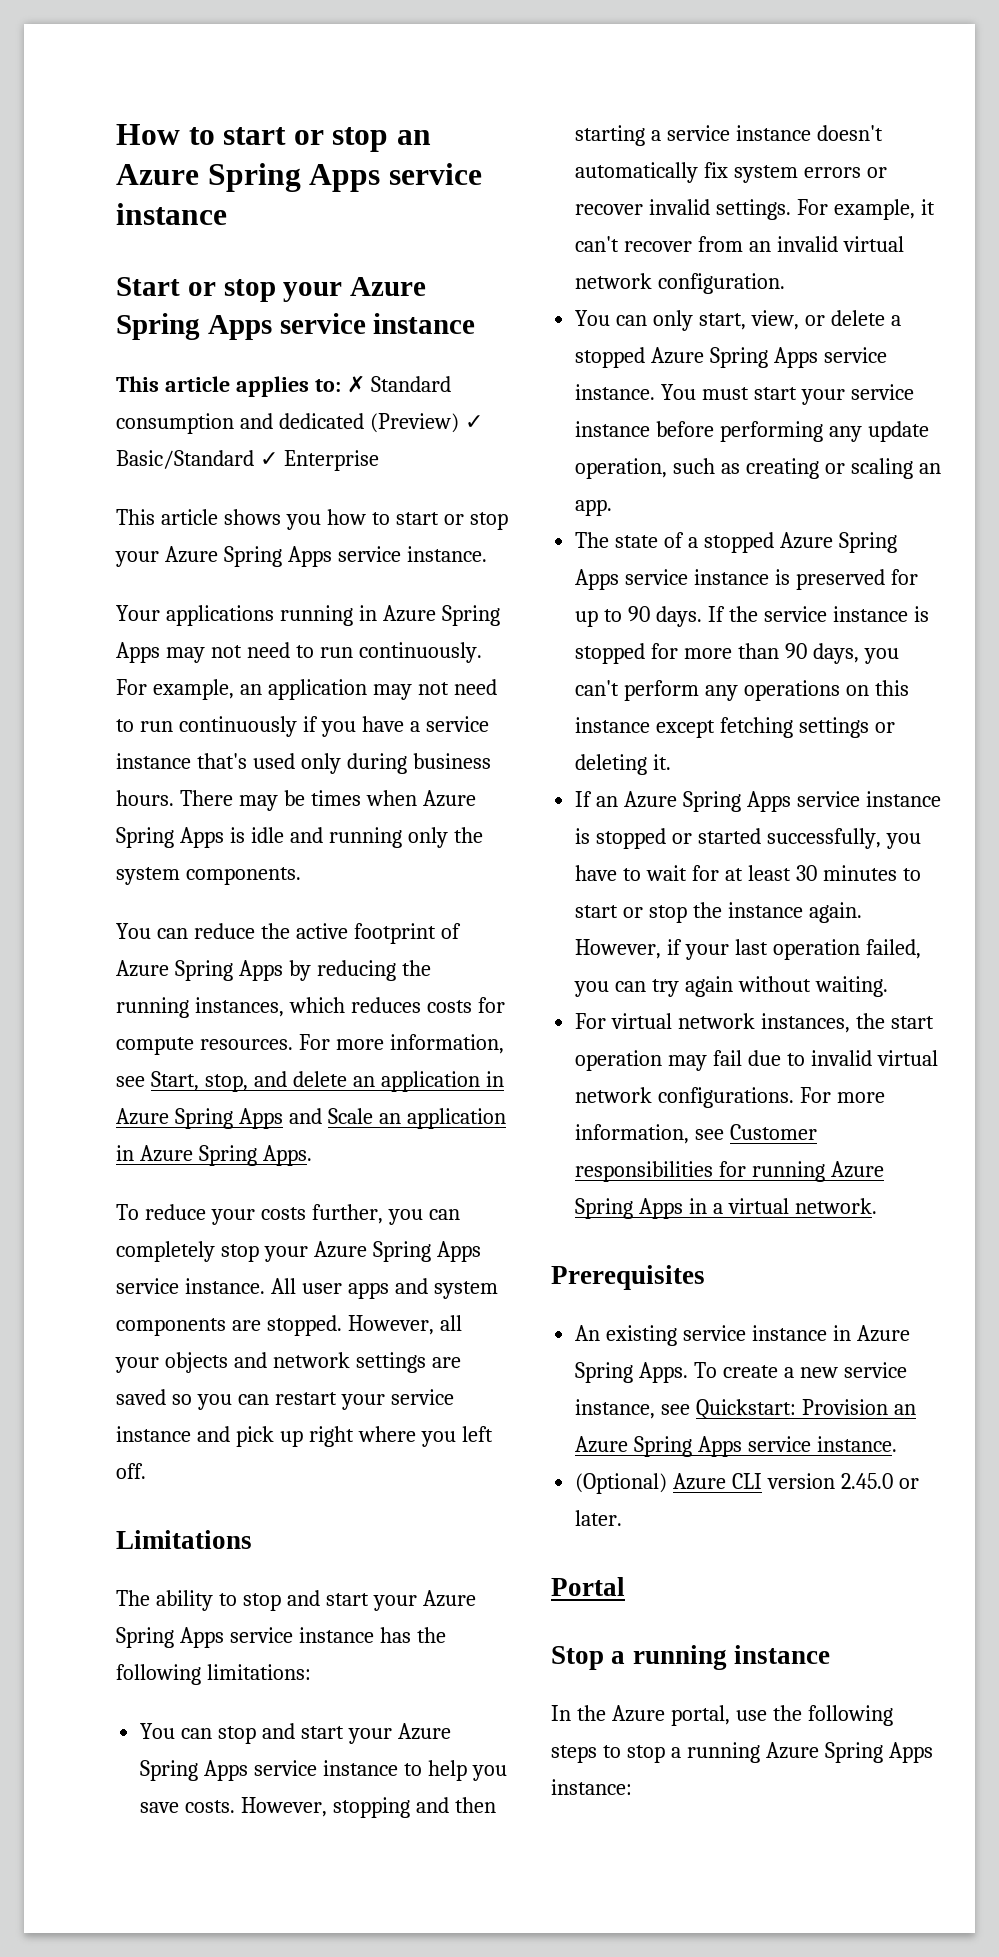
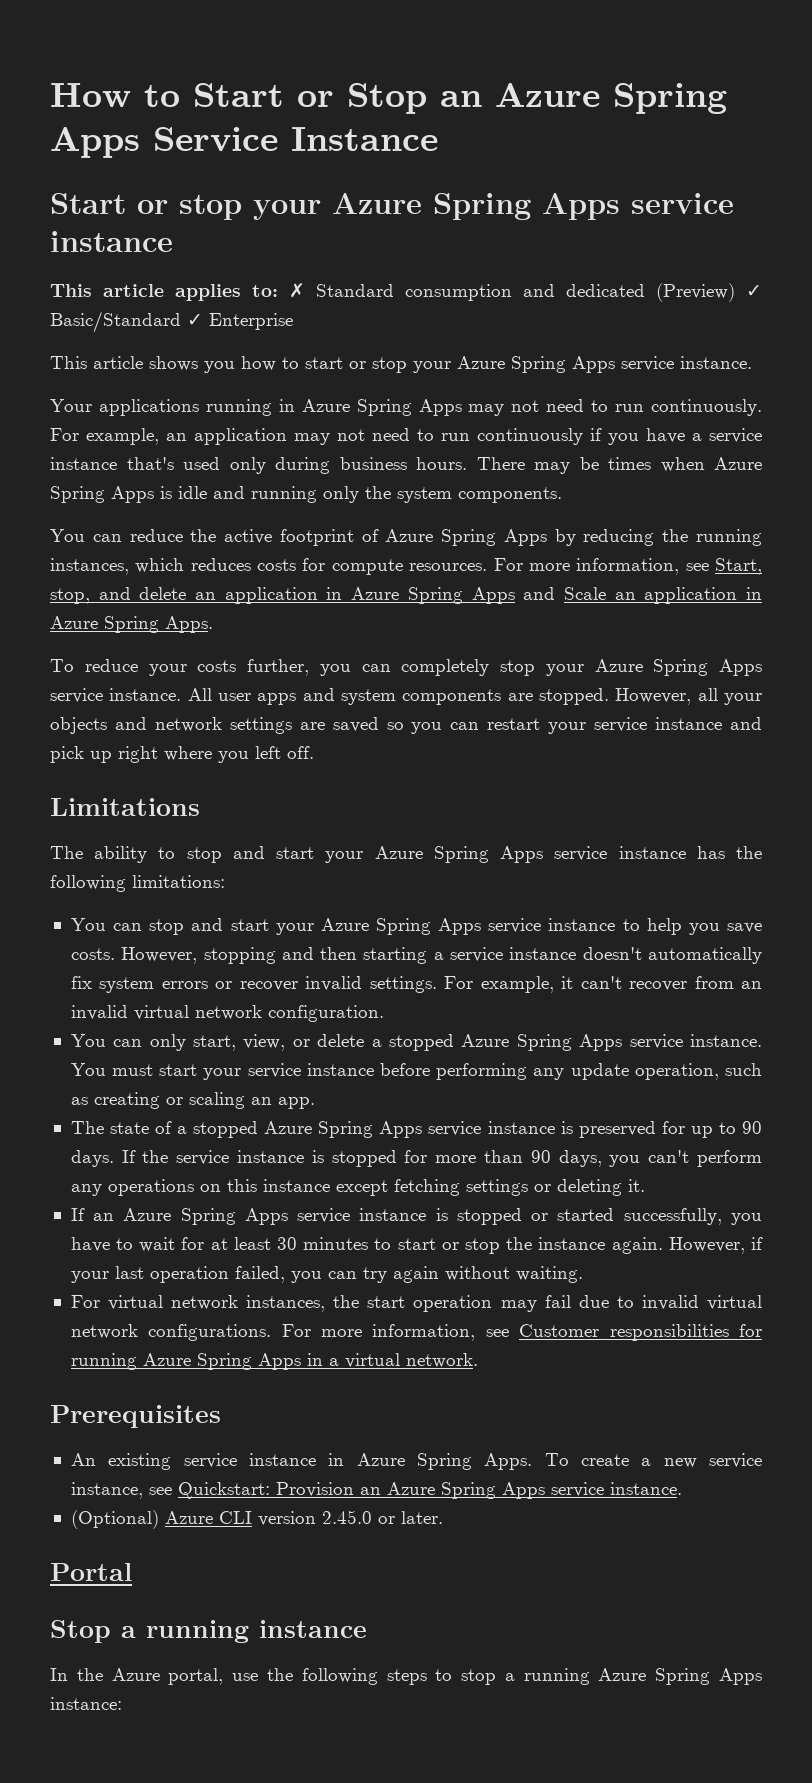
- How to start or stop an Azure Spring Apps service instance
+ How to Start or Stop an Azure Spring Apps Service Instance

